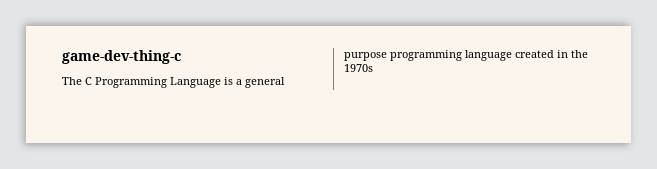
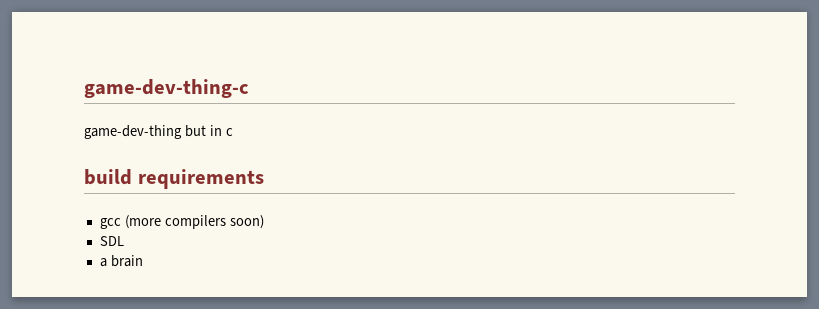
- The C Programming Language is a general purpose programming language created in the 1970s
+ game-dev-thing but in c
+ build requirements
+ gcc (more compilers soon)
+ SDL
+ a brain

